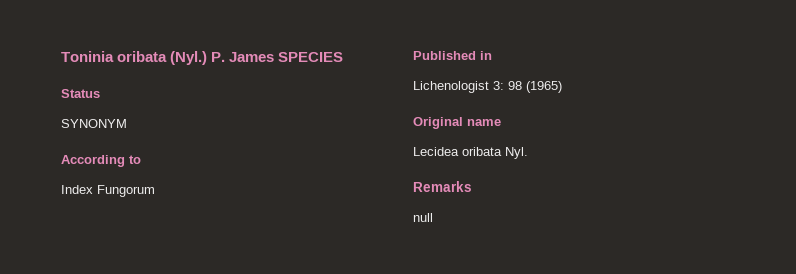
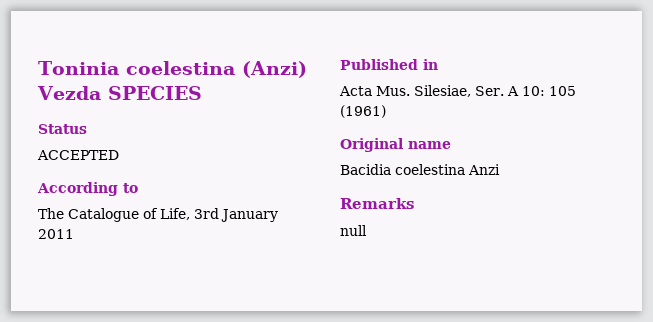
- Toninia oribata (Nyl.) P. James SPECIES
+ Toninia coelestina (Anzi) Vezda SPECIES
- SYNONYM
+ ACCEPTED
- Index Fungorum
+ The Catalogue of Life, 3rd January 2011
  Published in
- Lichenologist 3: 98 (1965)
+ Acta Mus. Silesiae, Ser. A 10: 105 (1961)
- Lecidea oribata Nyl.
+ Bacidia coelestina Anzi

